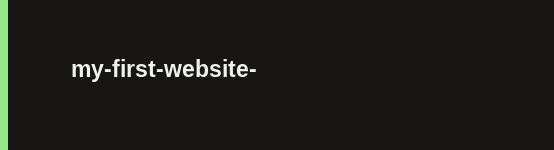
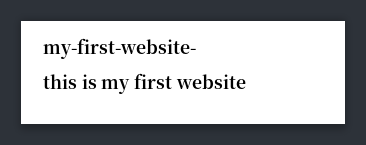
+ this is my first website

